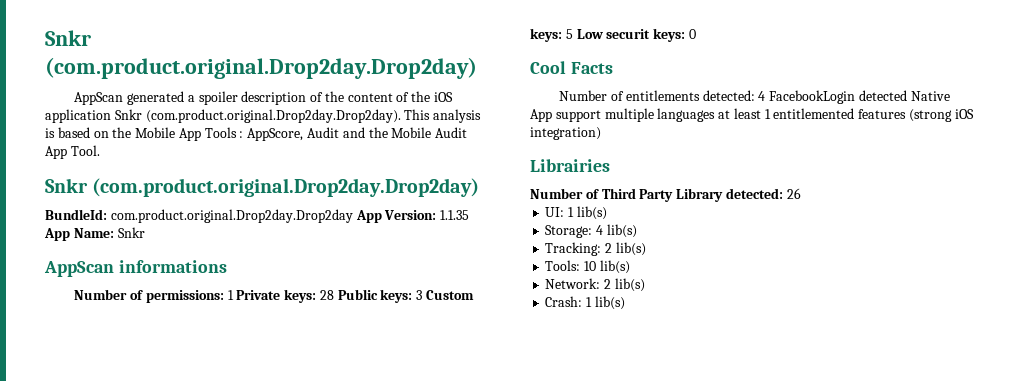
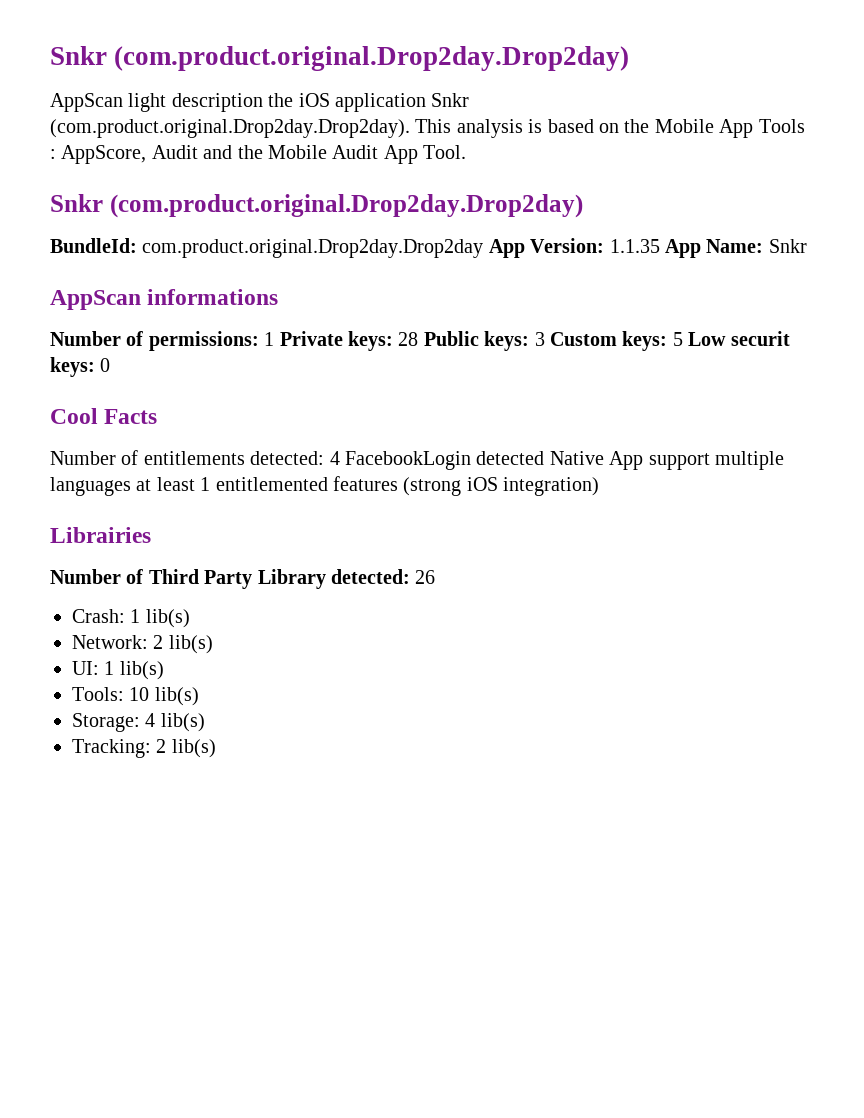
- AppScan generated a spoiler description of the content of the iOS application Snkr (com.product.original.Drop2day.Drop2day). This analysis is based on the Mobile App Tools : AppScore, Audit and the Mobile Audit App Tool.
+ AppScan light description the iOS application Snkr (com.product.original.Drop2day.Drop2day). This analysis is based on the Mobile App Tools : AppScore, Audit and the Mobile Audit App Tool.
+ Crash: 1 lib(s)
+ Network: 2 lib(s)
+ Tools: 10 lib(s)
- Tools: 10 lib(s)
- Network: 2 lib(s)
- Crash: 1 lib(s)

